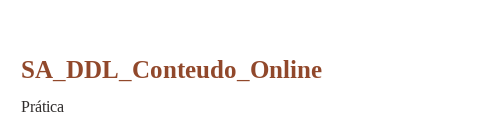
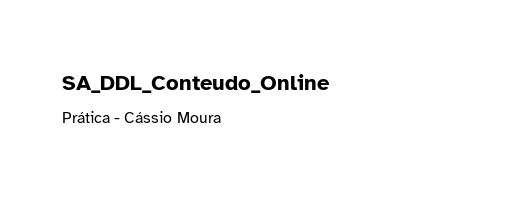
- Prática
+ Prática - Cássio Moura

